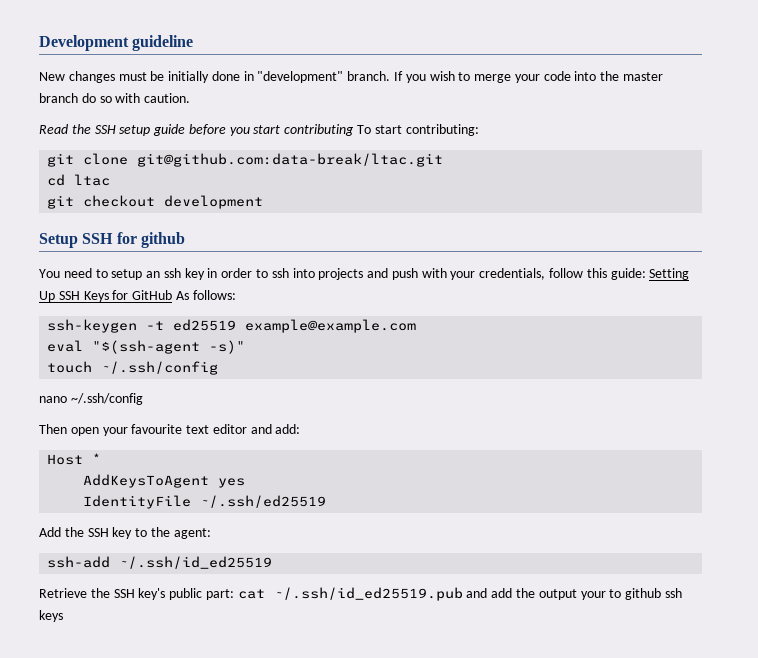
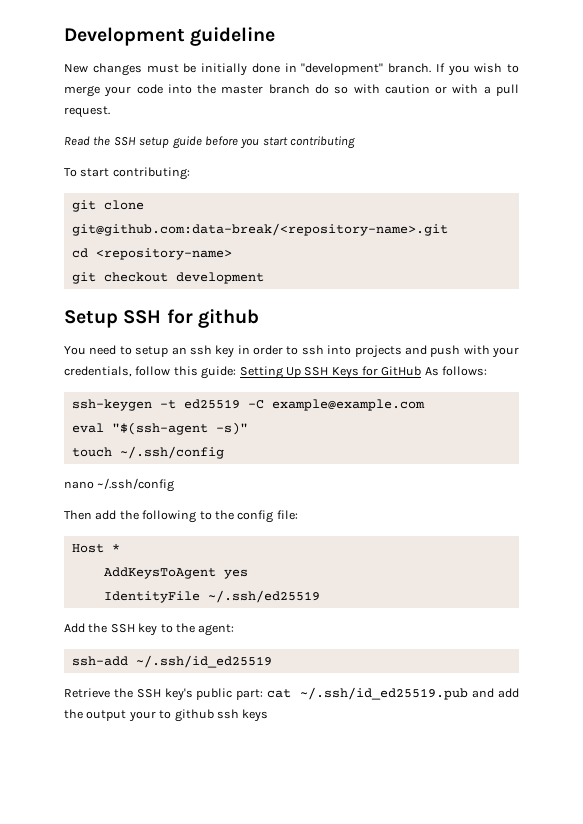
- If you wish to merge your code into the master branch do so with caution.
+ If you wish to merge your code into the master branch do so with caution or with a pull request.
- Read the SSH setup guide before you start contributing To start contributing:
+ Read the SSH setup guide before you start contributing
+ To start contributing:
- git clone git@github.com:data-break/ltac.git
+ git clone git@github.com:data-break/<repository-name>.git
- cd ltac
+ cd <repository-name>
- ssh-keygen -t ed25519 example@example.com
+ ssh-keygen -t ed25519 -C example@example.com
- Then open your favourite text editor and add:
+ Then add the following to the config file:

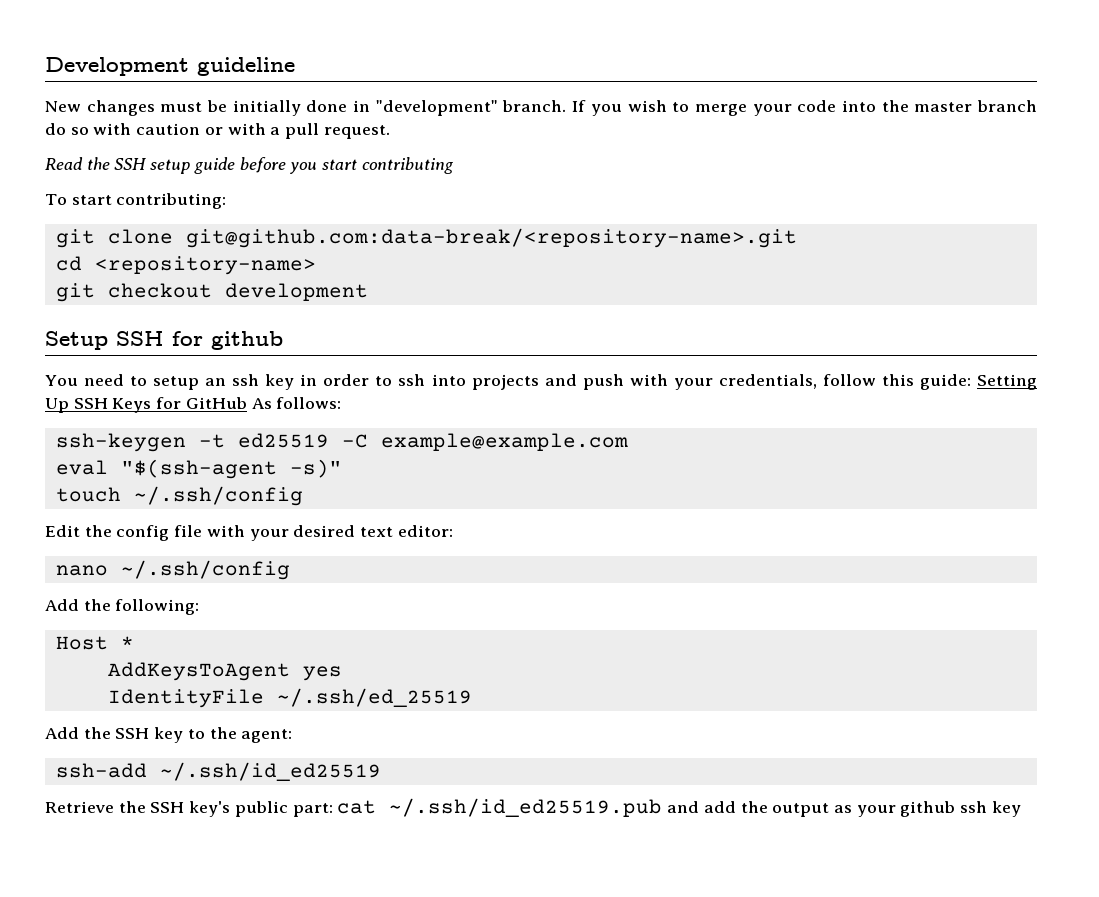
+ Edit the config file with your desired text editor:
  nano ~/.ssh/config
- Then add the following to the config file:
+ Add the following:
- IdentityFile ~/.ssh/ed25519
+ IdentityFile ~/.ssh/ed_25519
- Retrieve the SSH key's public part: cat ~/.ssh/id_ed25519.pub and add the output your to github ssh keys
+ Retrieve the SSH key's public part: cat ~/.ssh/id_ed25519.pub and add the output as your github ssh key

